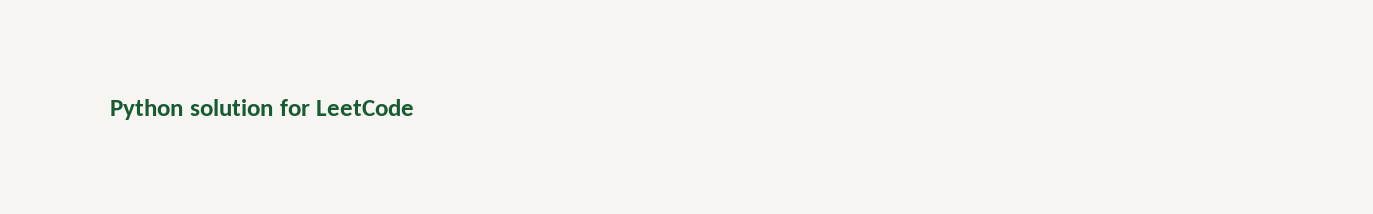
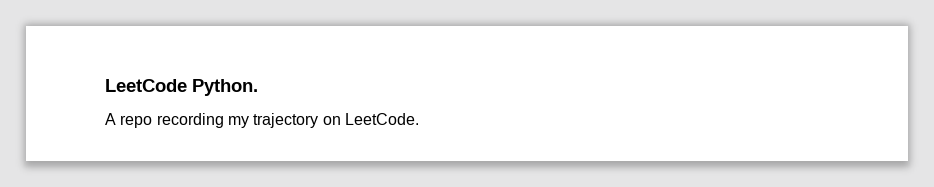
- Python solution for LeetCode
+ LeetCode Python.
+ A repo recording my trajectory on LeetCode.

